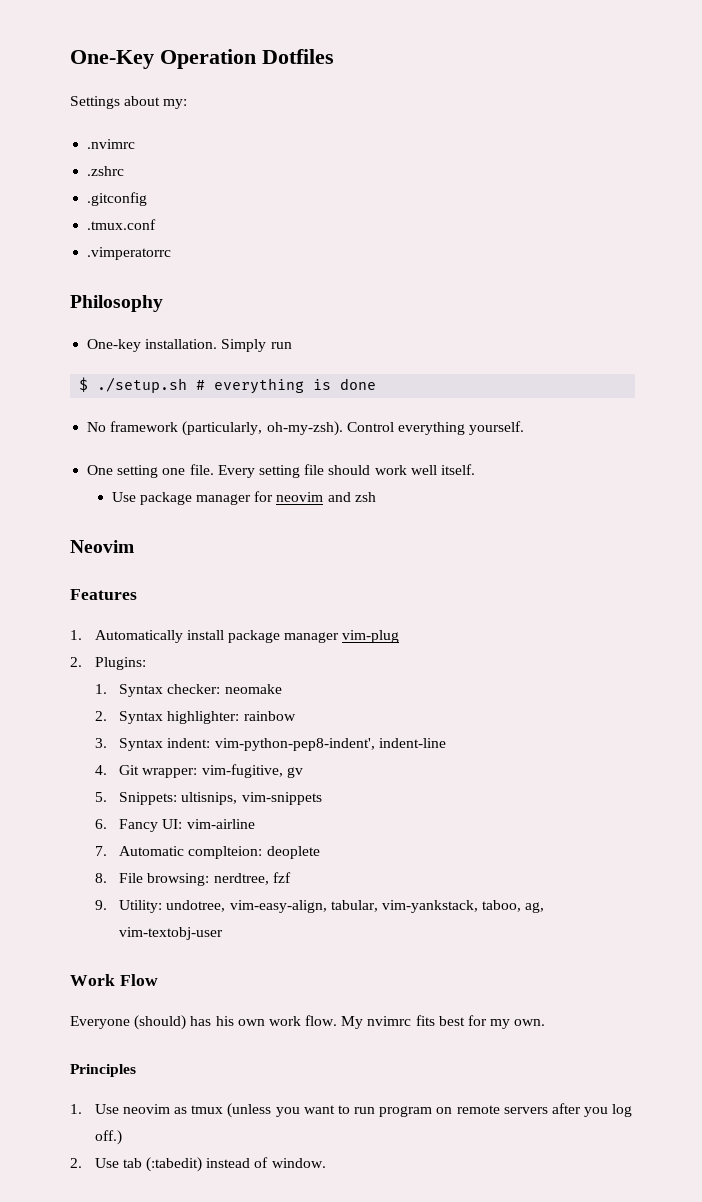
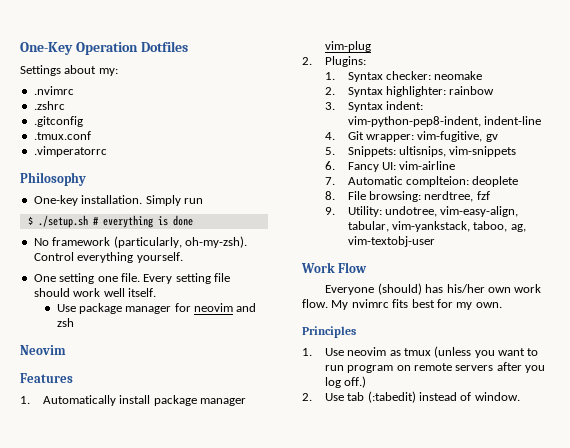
- 3. Syntax indent: vim-python-pep8-indent', indent-line
+ 3. Syntax indent: vim-python-pep8-indent, indent-line
- Everyone (should) has his own work flow.
+ Everyone (should) has his/her own work flow.

